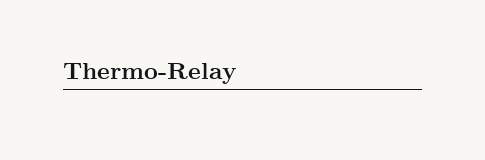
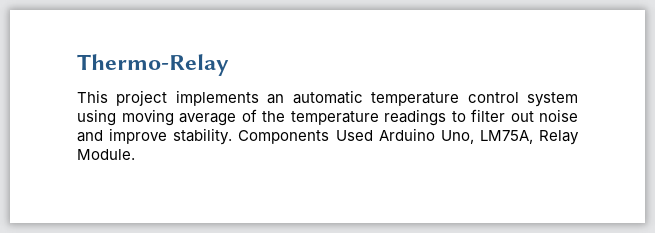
+ This project implements an automatic temperature control system using moving average of the temperature readings to filter out noise and improve stability. Components Used Arduino Uno, LM75A, Relay Module.

